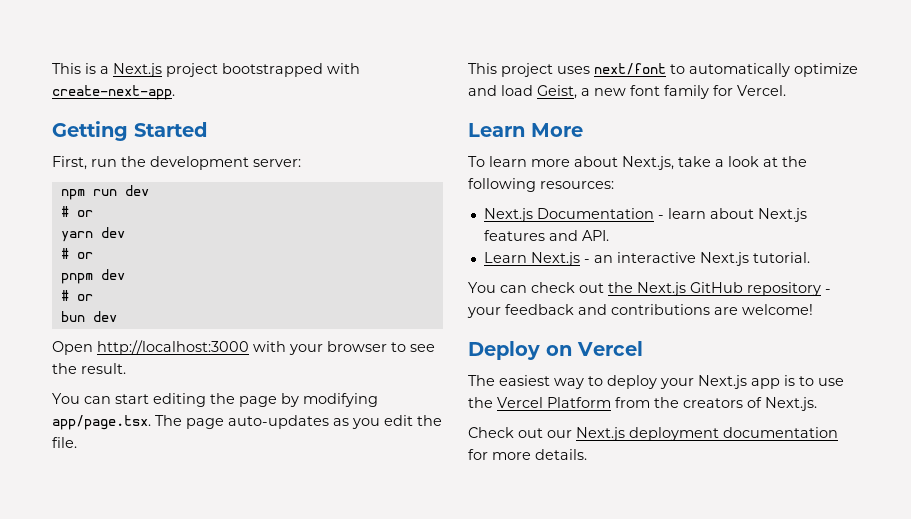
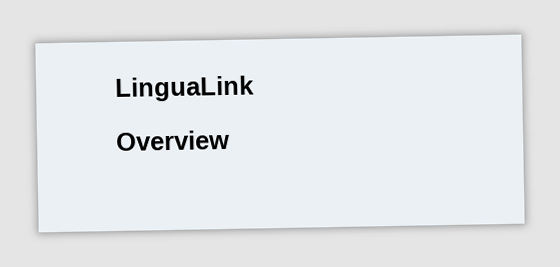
- This is a Next.js project bootstrapped with create-next-app.
- Getting Started
- First, run the development server:
- npm run dev
- # or
- yarn dev
- # or
- pnpm dev
- # or
- bun dev
- Open http://localhost:3000 with your browser to see the result.
- You can start editing the page by modifying app/page.tsx. The page auto-updates as you edit the file.
- This project uses next/font to automatically optimize and load Geist, a new font family for Vercel.
- Learn More
- To learn more about Next.js, take a look at the following resources:
- Next.js Documentation - learn about Next.js features and API.
- Learn Next.js - an interactive Next.js tutorial.
- You can check out the Next.js GitHub repository - your feedback and contributions are welcome!
- Deploy on Vercel
- The easiest way to deploy your Next.js app is to use the Vercel Platform from the creators of Next.js.
- Check out our Next.js deployment documentation for more details.
+ LinguaLink
+ Overview

